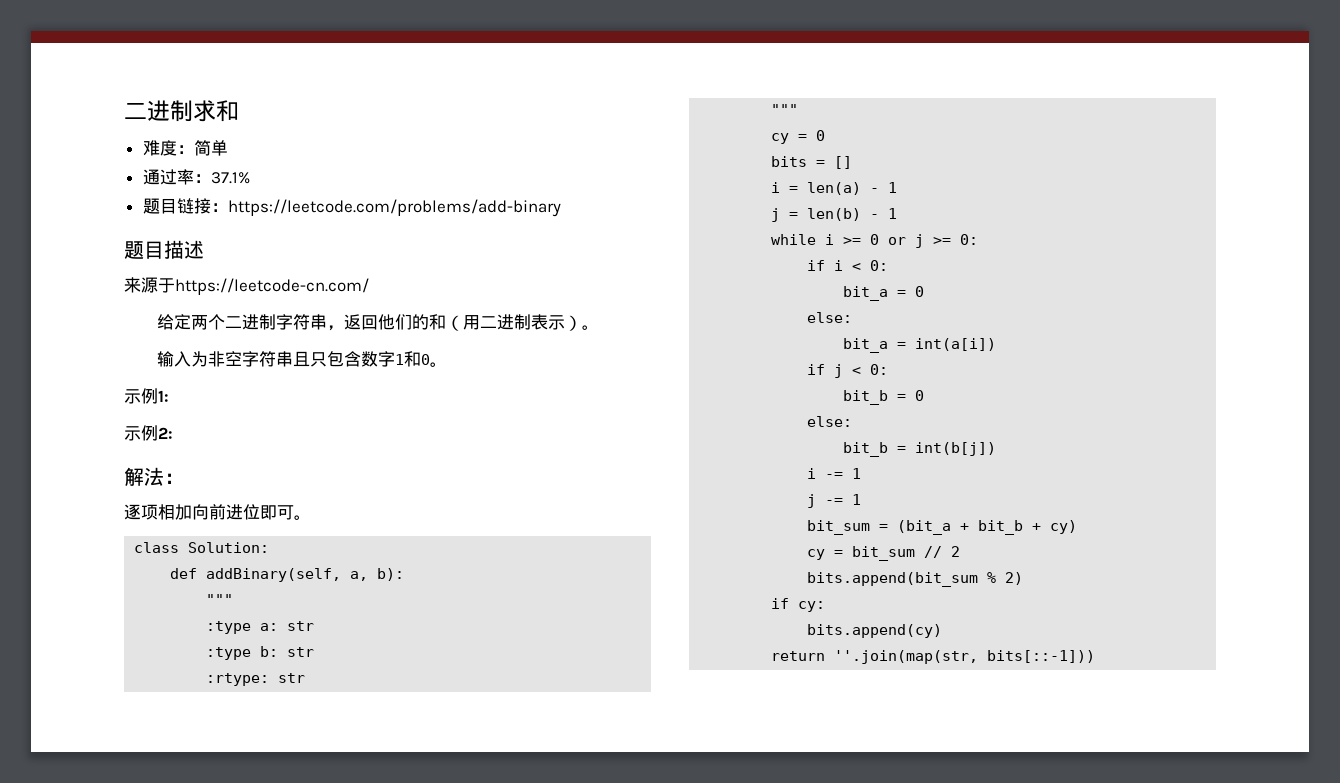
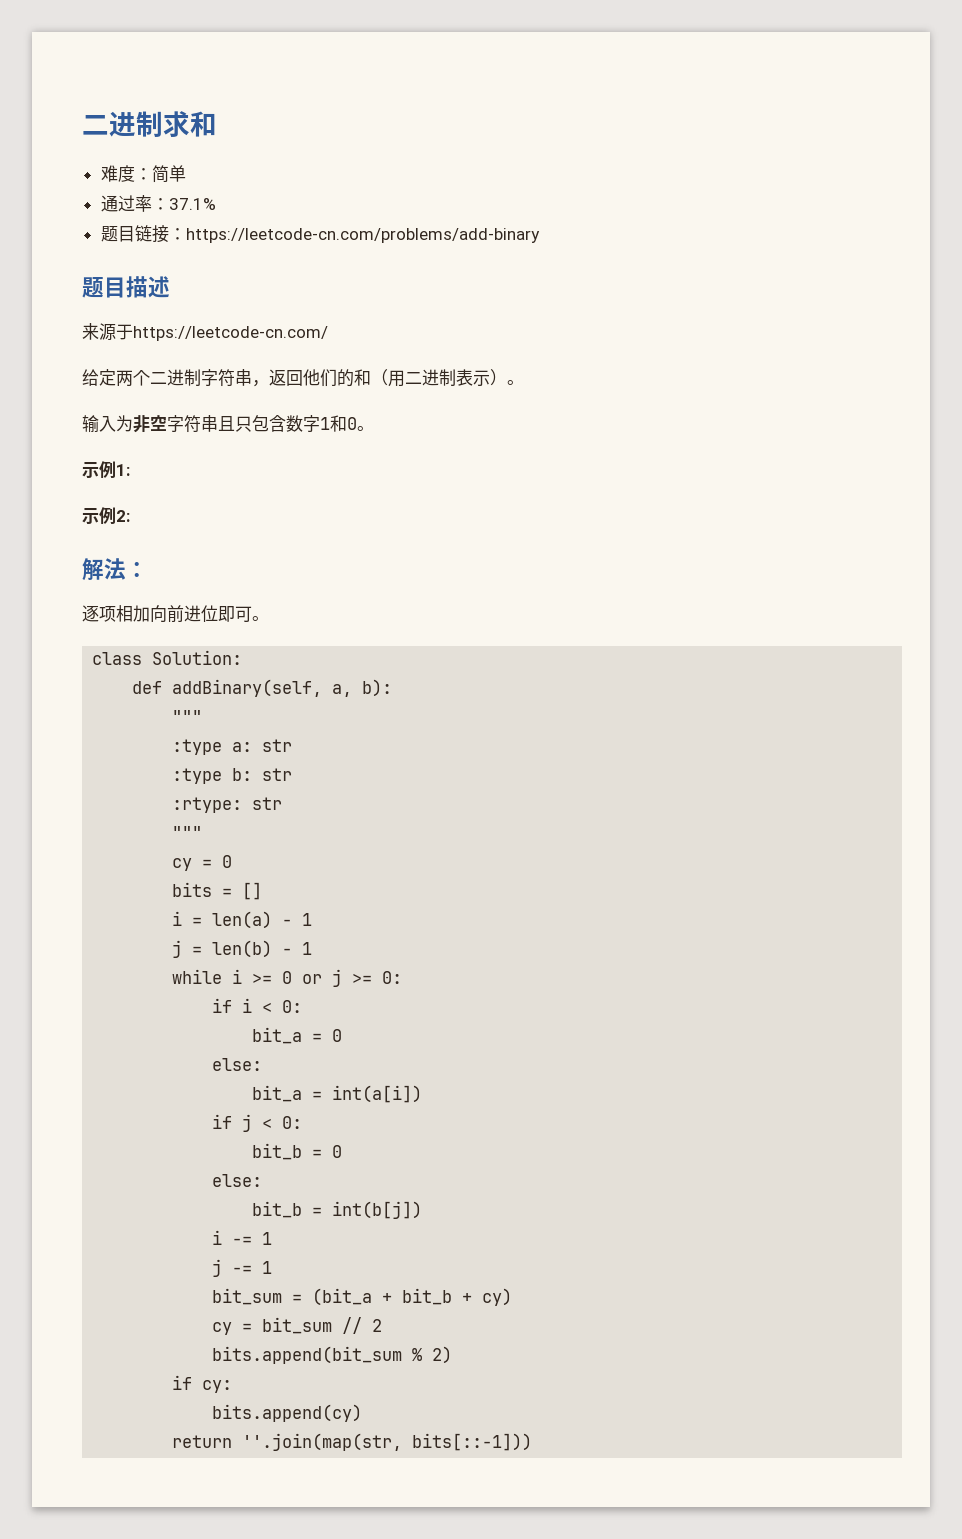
- 题目链接：https://leetcode.com/problems/add-binary
+ 题目链接：https://leetcode-cn.com/problems/add-binary

